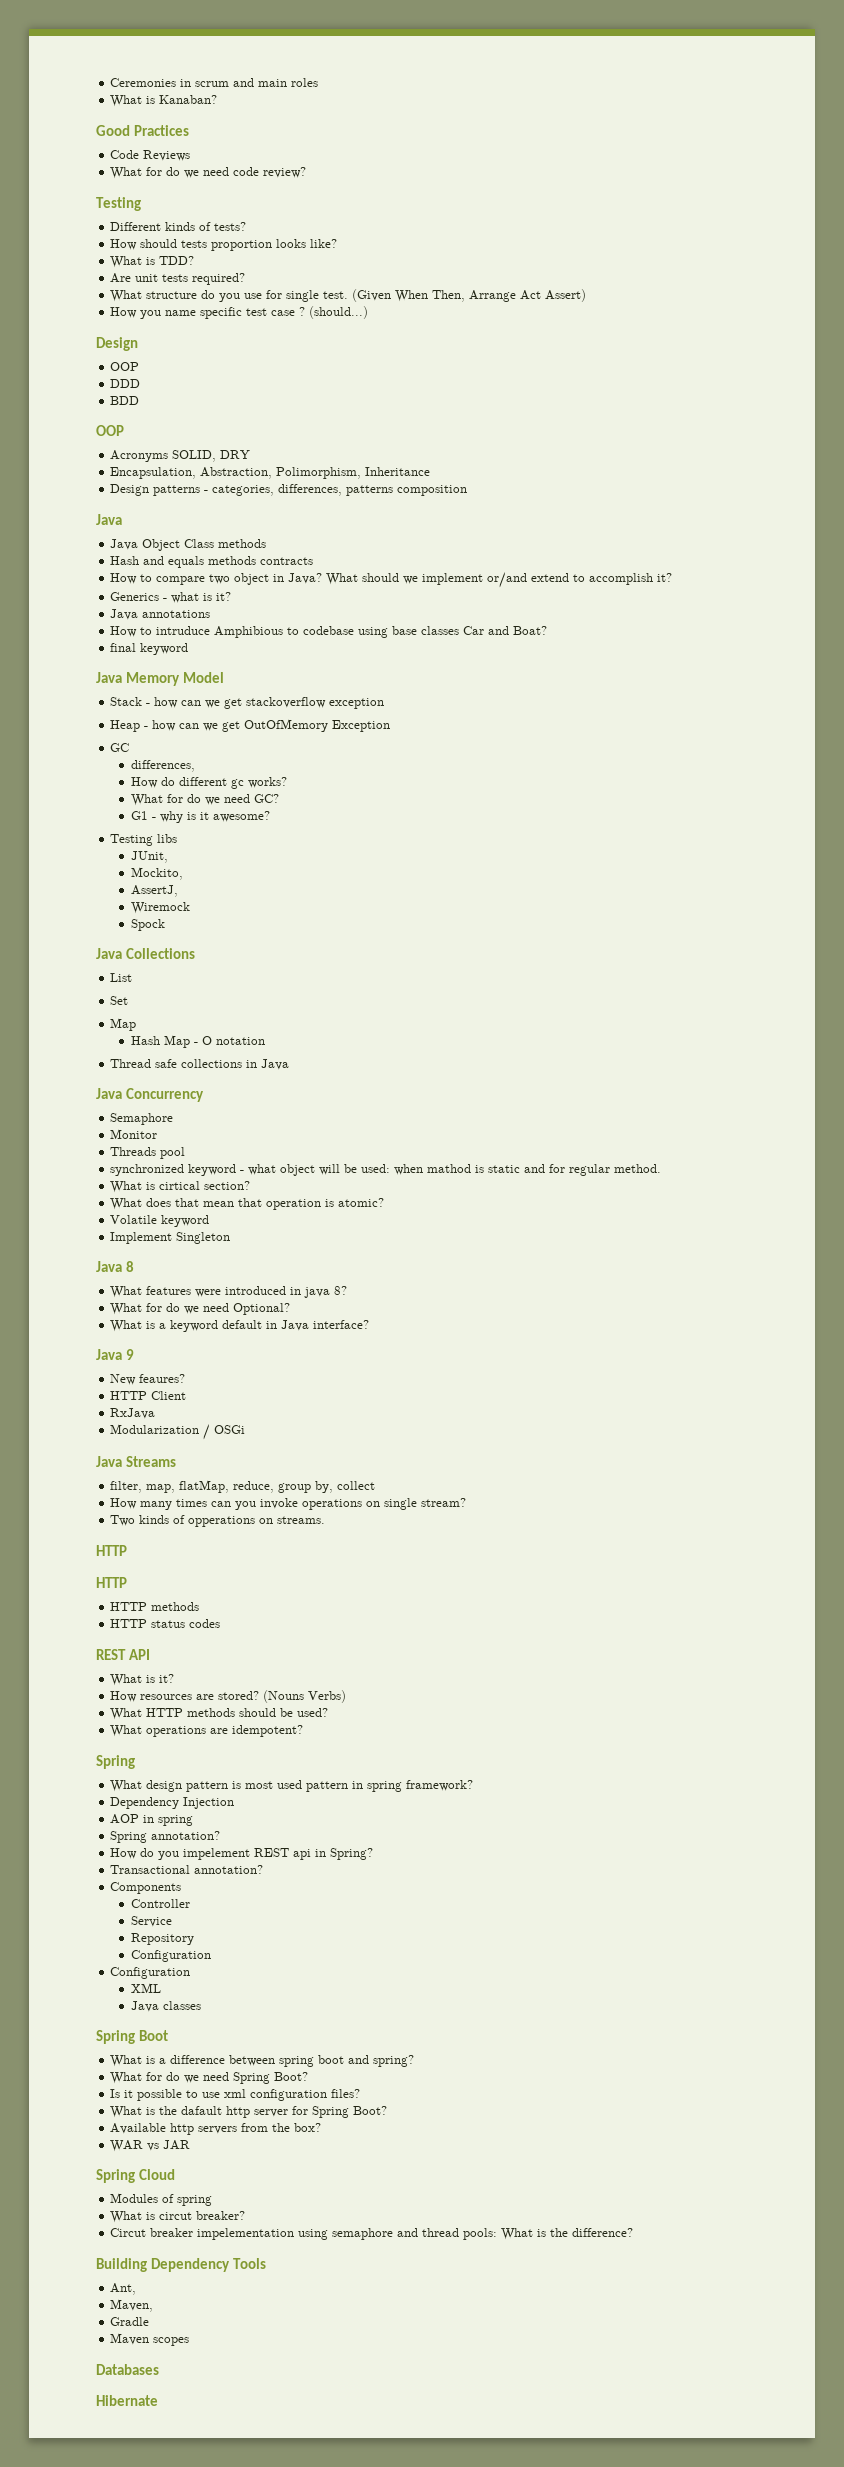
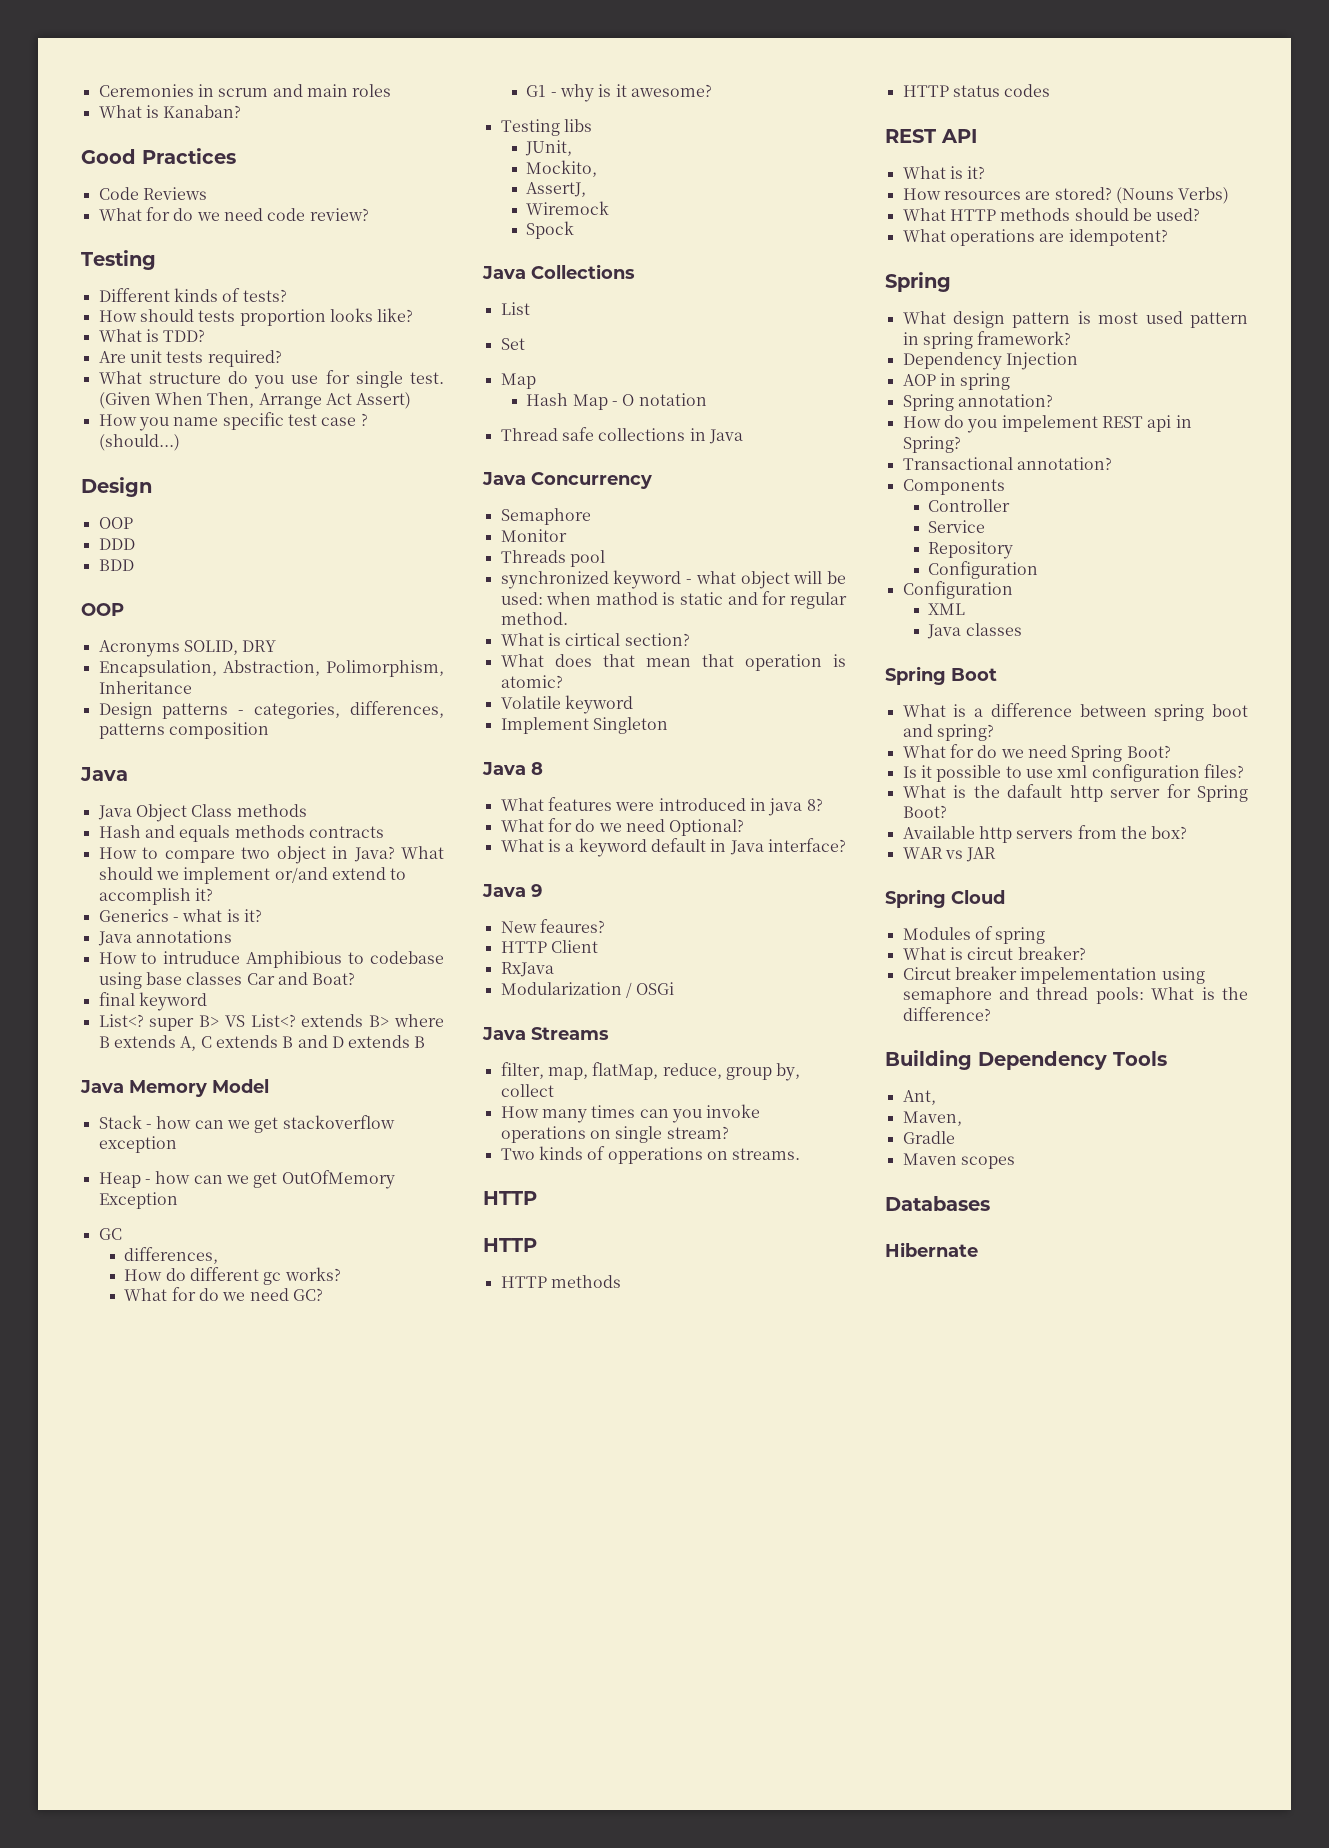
+ List<? super B> VS List<? extends B> where B extends A, C extends B and D extends B

